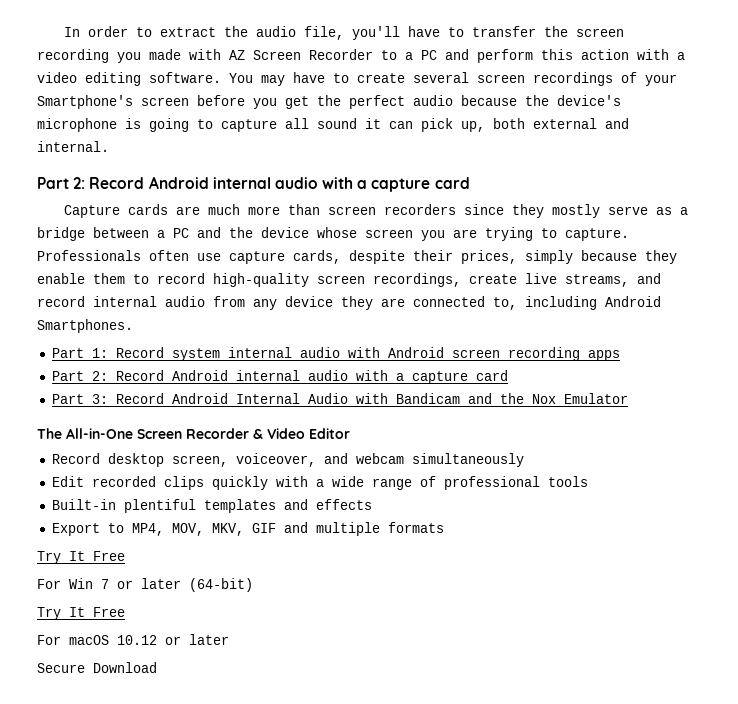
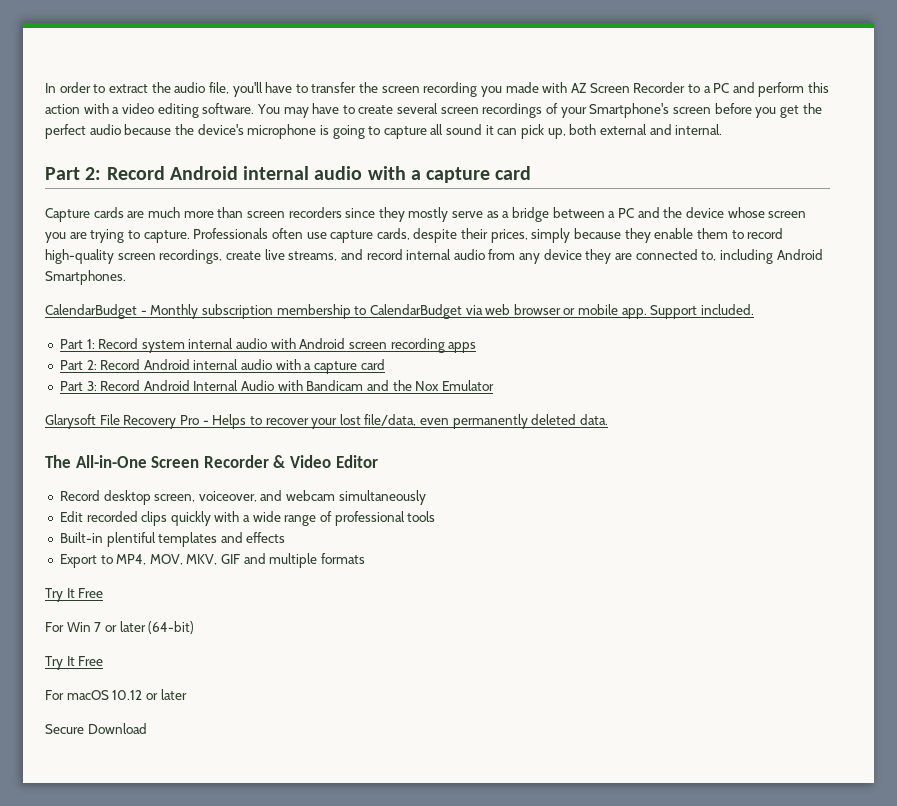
+ CalendarBudget - Monthly subscription membership to CalendarBudget via web browser or mobile app. Support included.
+ Glarysoft File Recovery Pro - Helps to recover your lost file/data, even permanently deleted data.

